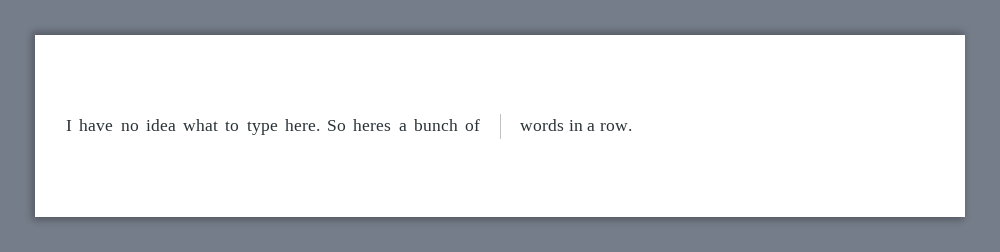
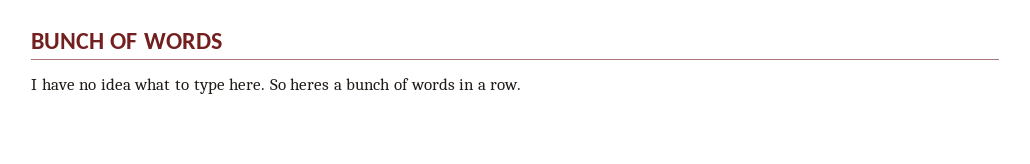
+ BUNCH OF WORDS

